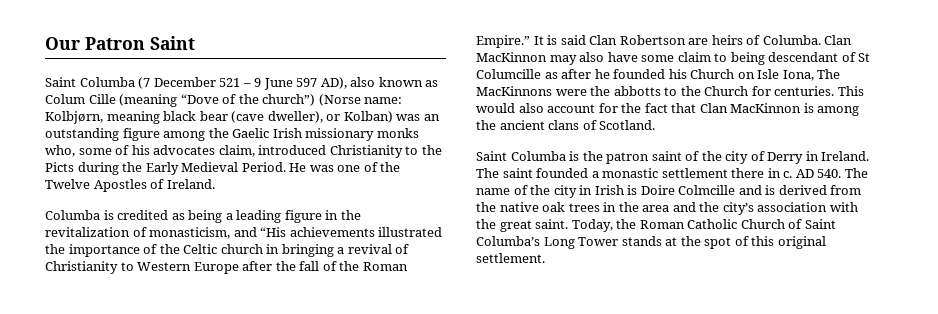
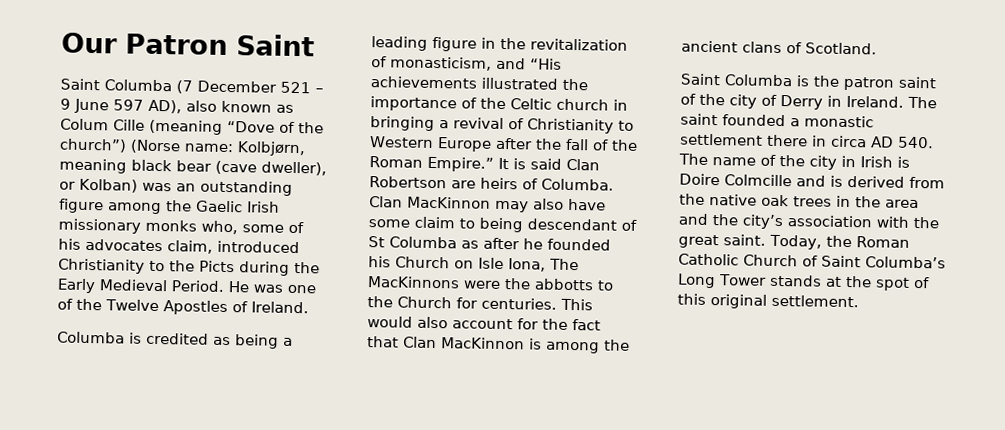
- Clan MacKinnon may also have some claim to being descendant of St Columcille as after he founded his Church on Isle Iona, The MacKinnons were the abbotts to the Church for centuries.
+ Clan MacKinnon may also have some claim to being descendant of St Columba as after he founded his Church on Isle Iona, The MacKinnons were the abbotts to the Church for centuries.
- The saint founded a monastic settlement there in c. AD 540. The name of the city in Irish is Doire Colmcille and is derived from the native oak trees in the area and the city’s association with the great saint.
+ The saint founded a monastic settlement there in circa AD 540. The name of the city in Irish is Doire Colmcille and is derived from the native oak trees in the area and the city’s association with the great saint.

